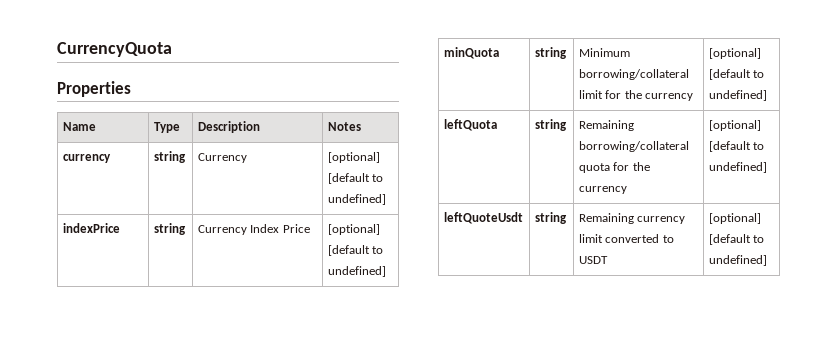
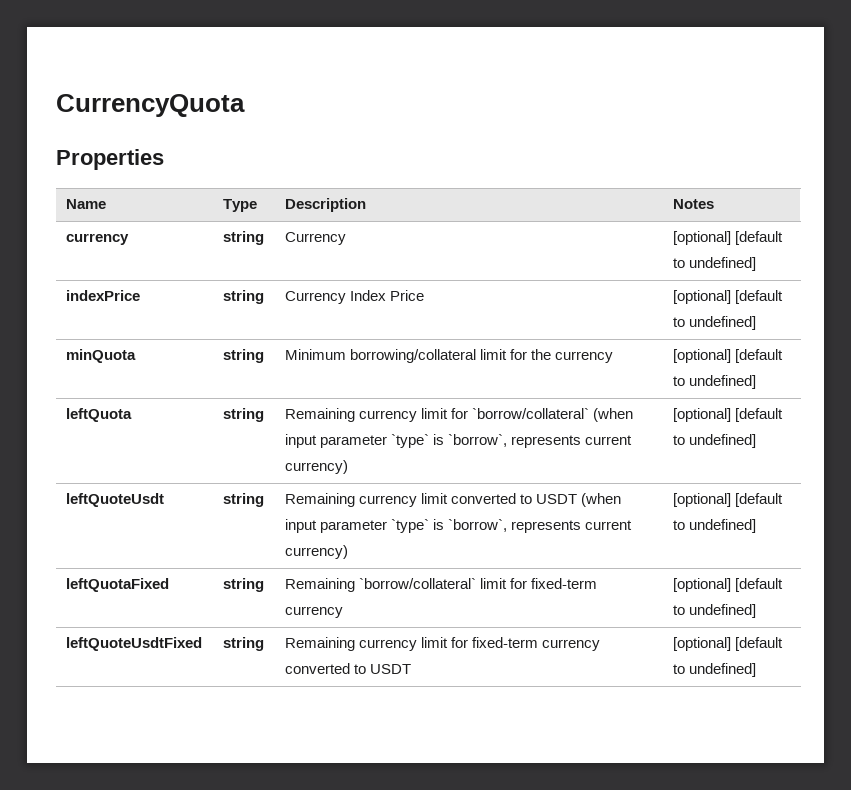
- leftQuota | string | Remaining borrowing/collateral quota for the currency | [optional] [default to undefined]
+ leftQuota | string | Remaining currency limit for `borrow/collateral` (when input parameter `type` is `borrow`, represents current currency) | [optional] [default to undefined]
- leftQuoteUsdt | string | Remaining currency limit converted to USDT | [optional] [default to undefined]
+ leftQuoteUsdt | string | Remaining currency limit converted to USDT (when input parameter `type` is `borrow`, represents current currency) | [optional] [default to undefined]
+ leftQuotaFixed | string | Remaining `borrow/collateral` limit for fixed-term currency | [optional] [default to undefined]
+ leftQuoteUsdtFixed | string | Remaining currency limit for fixed-term currency converted to USDT | [optional] [default to undefined]

